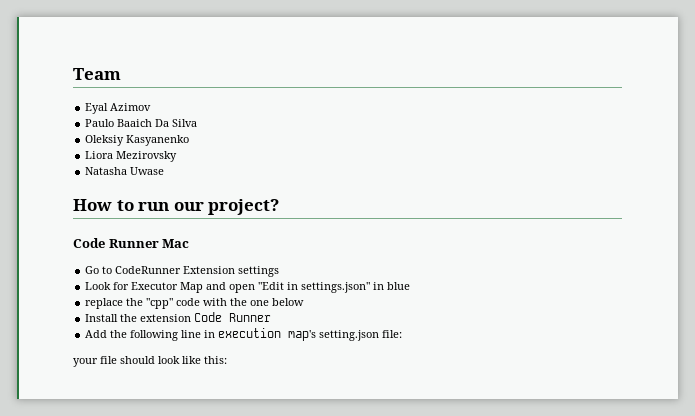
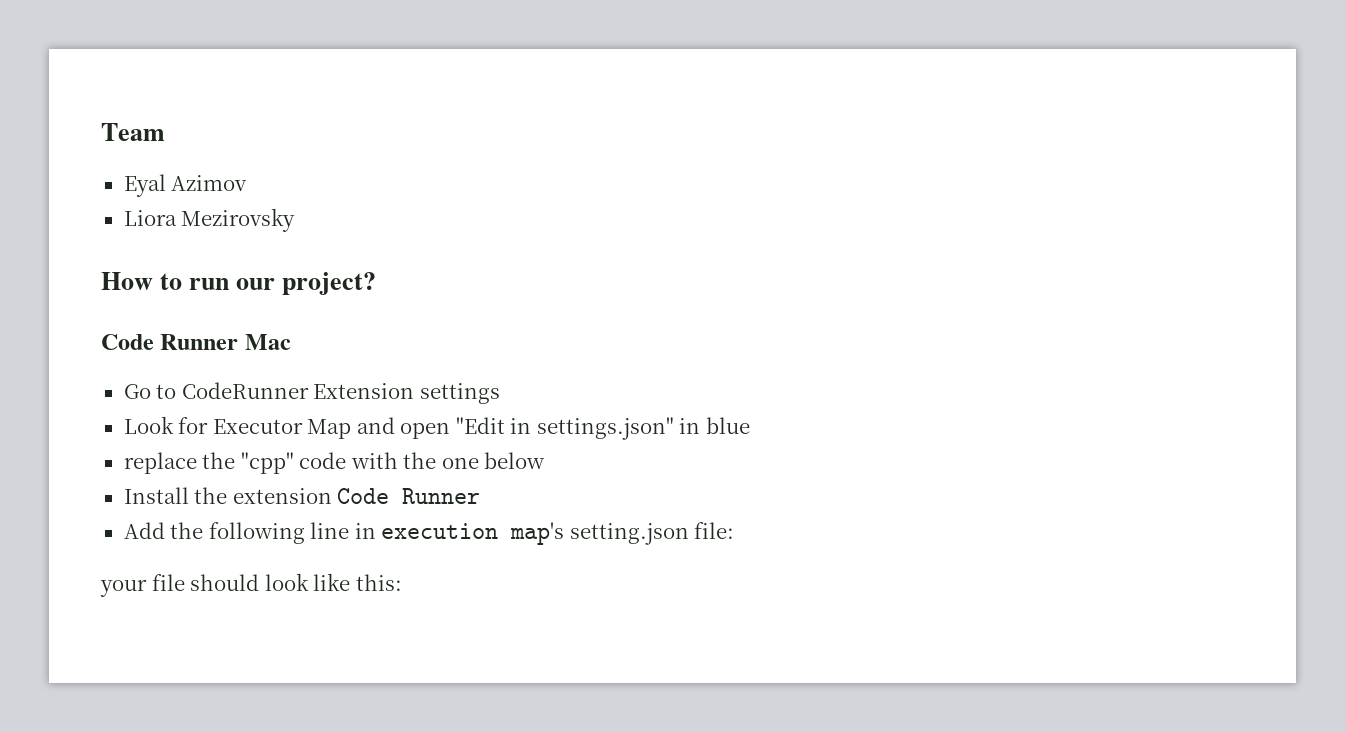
- Paulo Baaich Da Silva
- Oleksiy Kasyanenko
- Natasha Uwase

